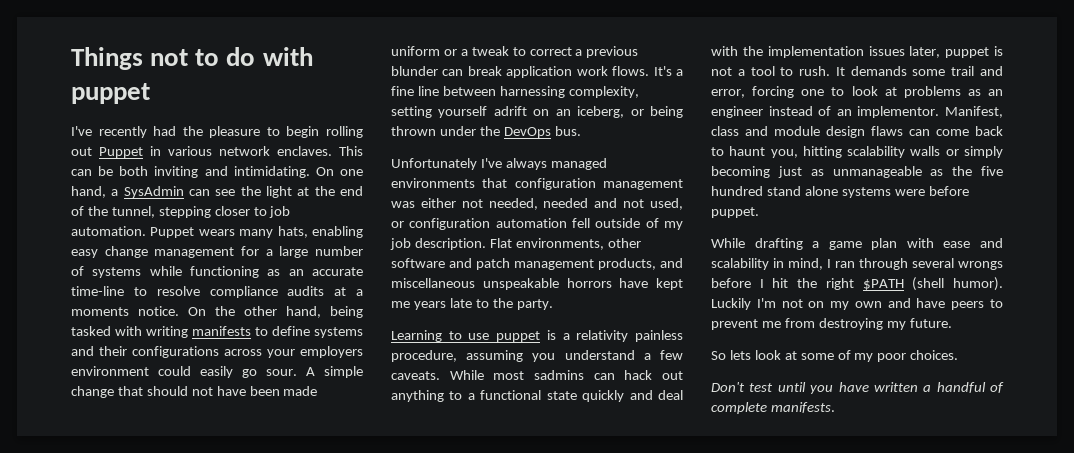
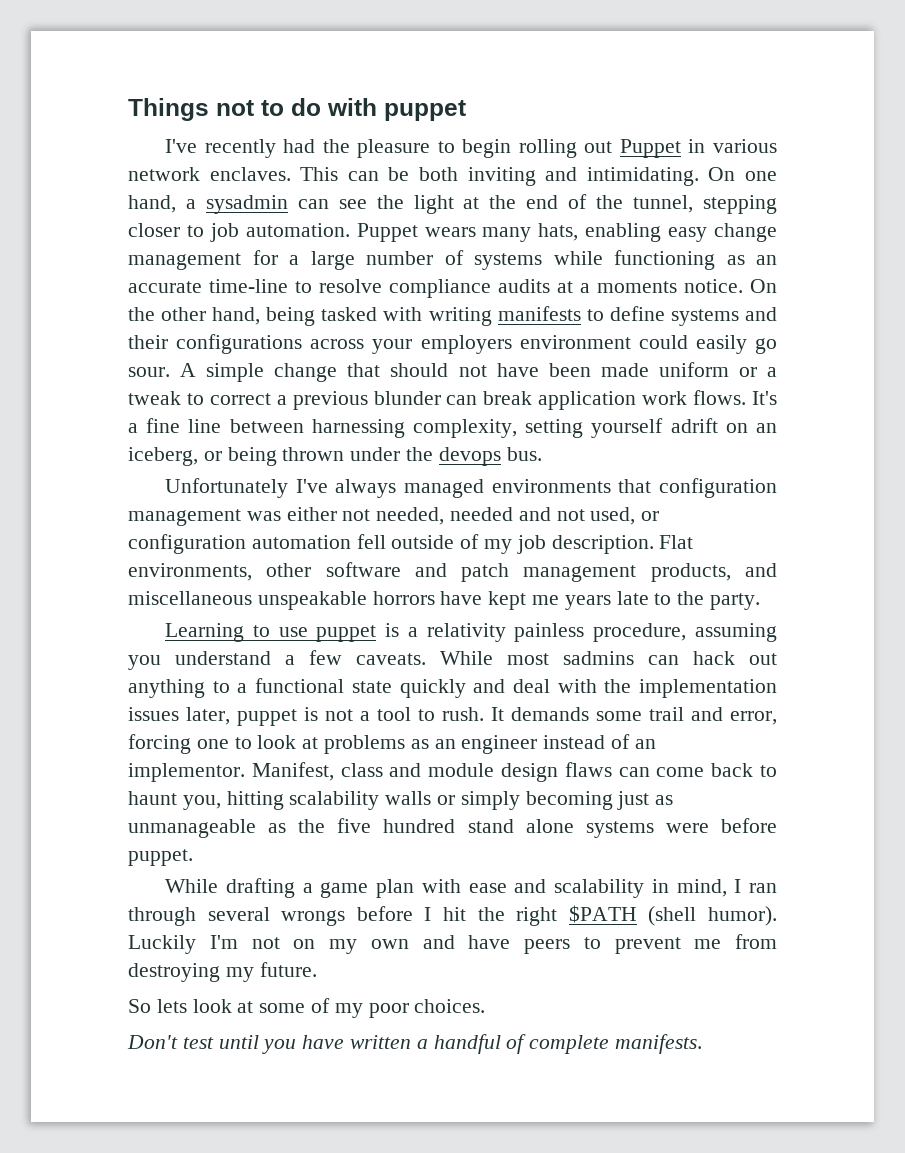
- On one hand, a SysAdmin can see the light at the end of the tunnel, stepping closer to job automation.
+ On one hand, a sysadmin can see the light at the end of the tunnel, stepping closer to job automation.
- It's a fine line between harnessing complexity, setting yourself adrift on an iceberg, or being thrown under the DevOps bus.
+ It's a fine line between harnessing complexity, setting yourself adrift on an iceberg, or being thrown under the devops bus.

